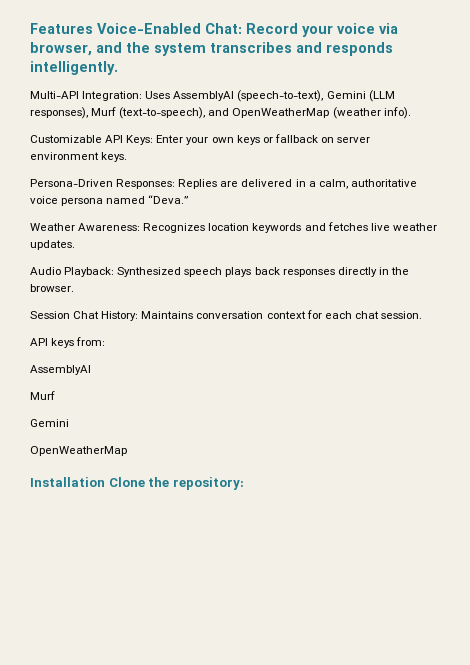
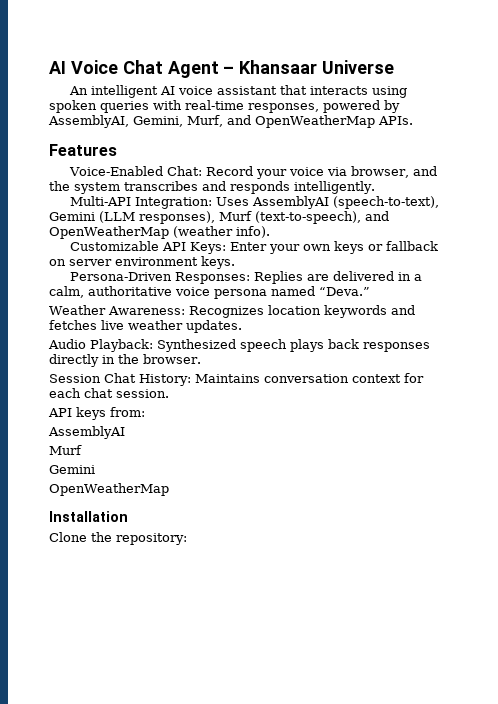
+ AI Voice Chat Agent – Khansaar Universe
+ An intelligent AI voice assistant that interacts using spoken queries with real-time responses, powered by AssemblyAI, Gemini, Murf, and OpenWeatherMap APIs.
- Features Voice-Enabled Chat: Record your voice via browser, and the system transcribes and responds intelligently.
+ Features
+ Voice-Enabled Chat: Record your voice via browser, and the system transcribes and responds intelligently.
- Installation Clone the repository:
+ Installation
+ Clone the repository:

